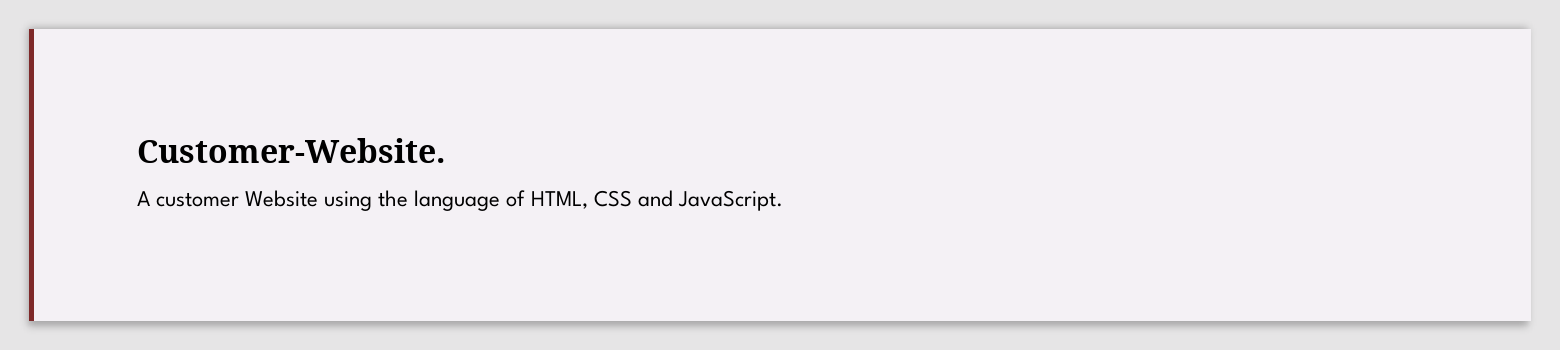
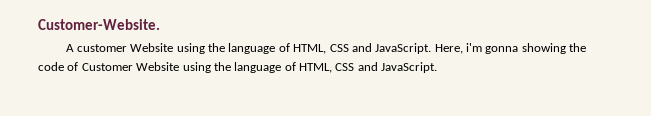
+ Here, i'm gonna showing the code of Customer Website using the language of HTML, CSS and JavaScript.

